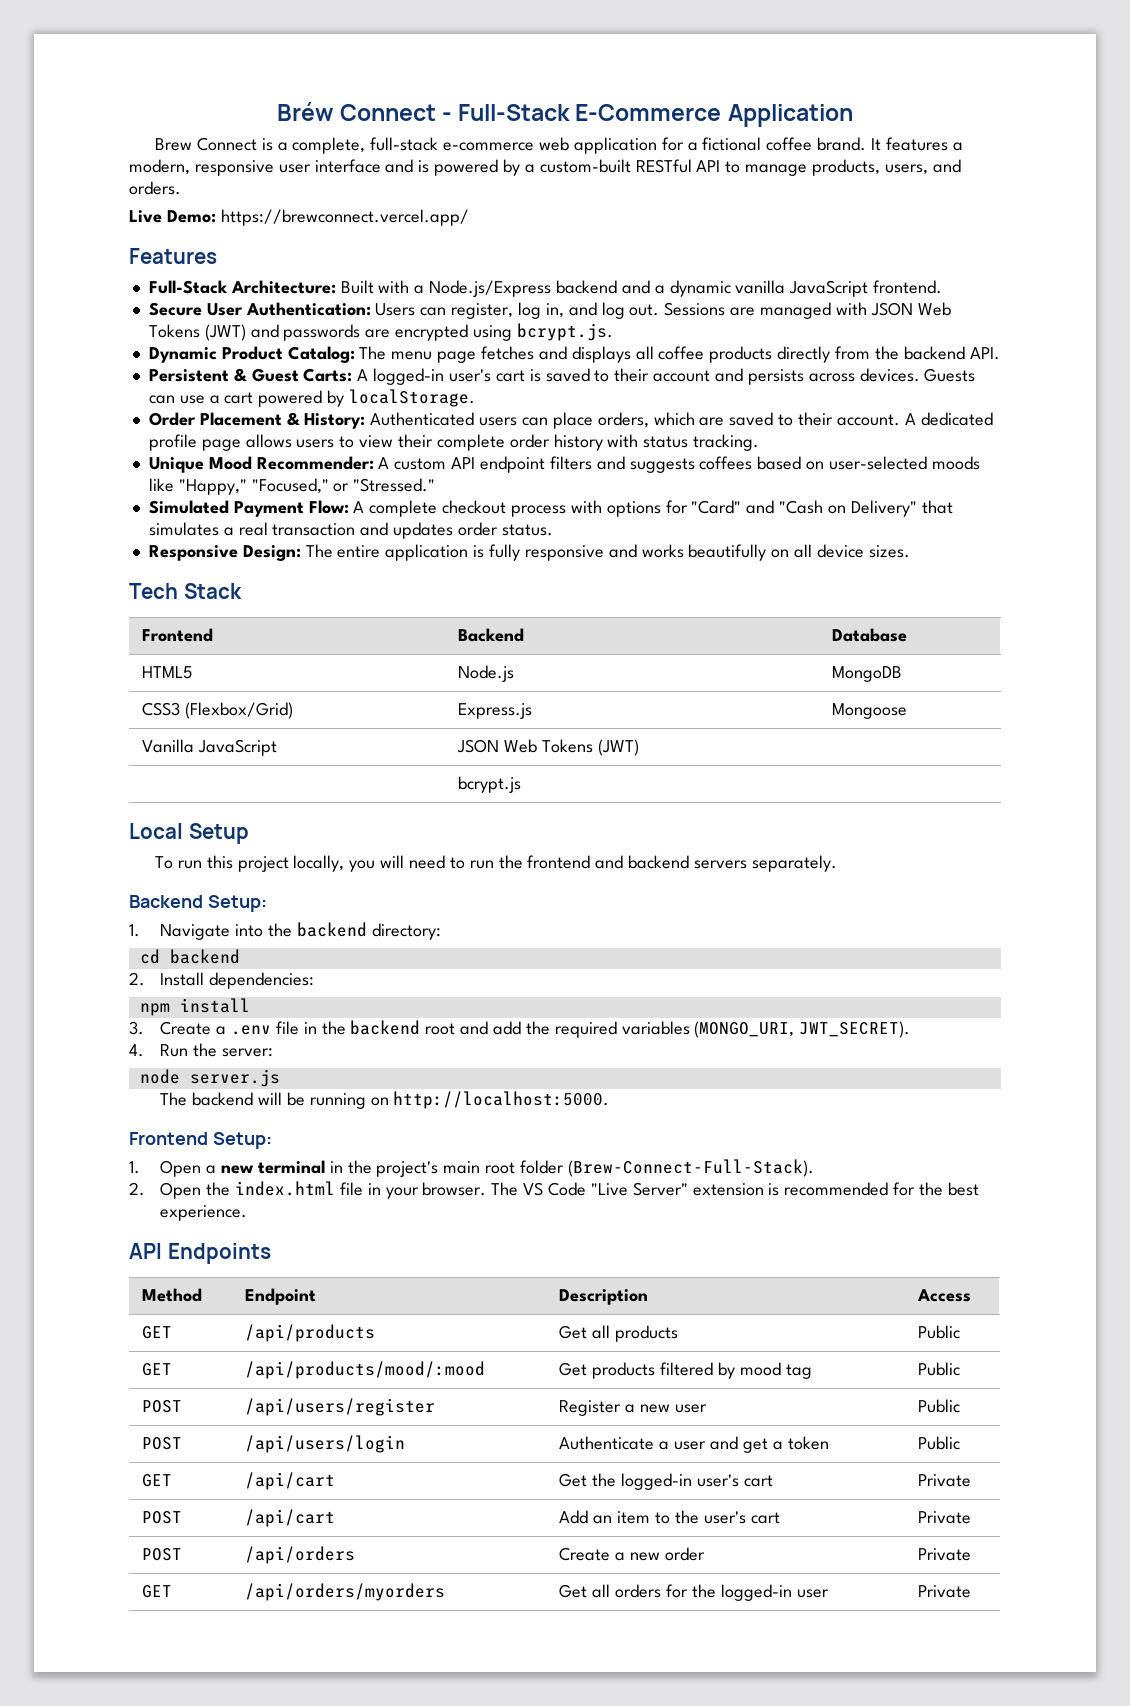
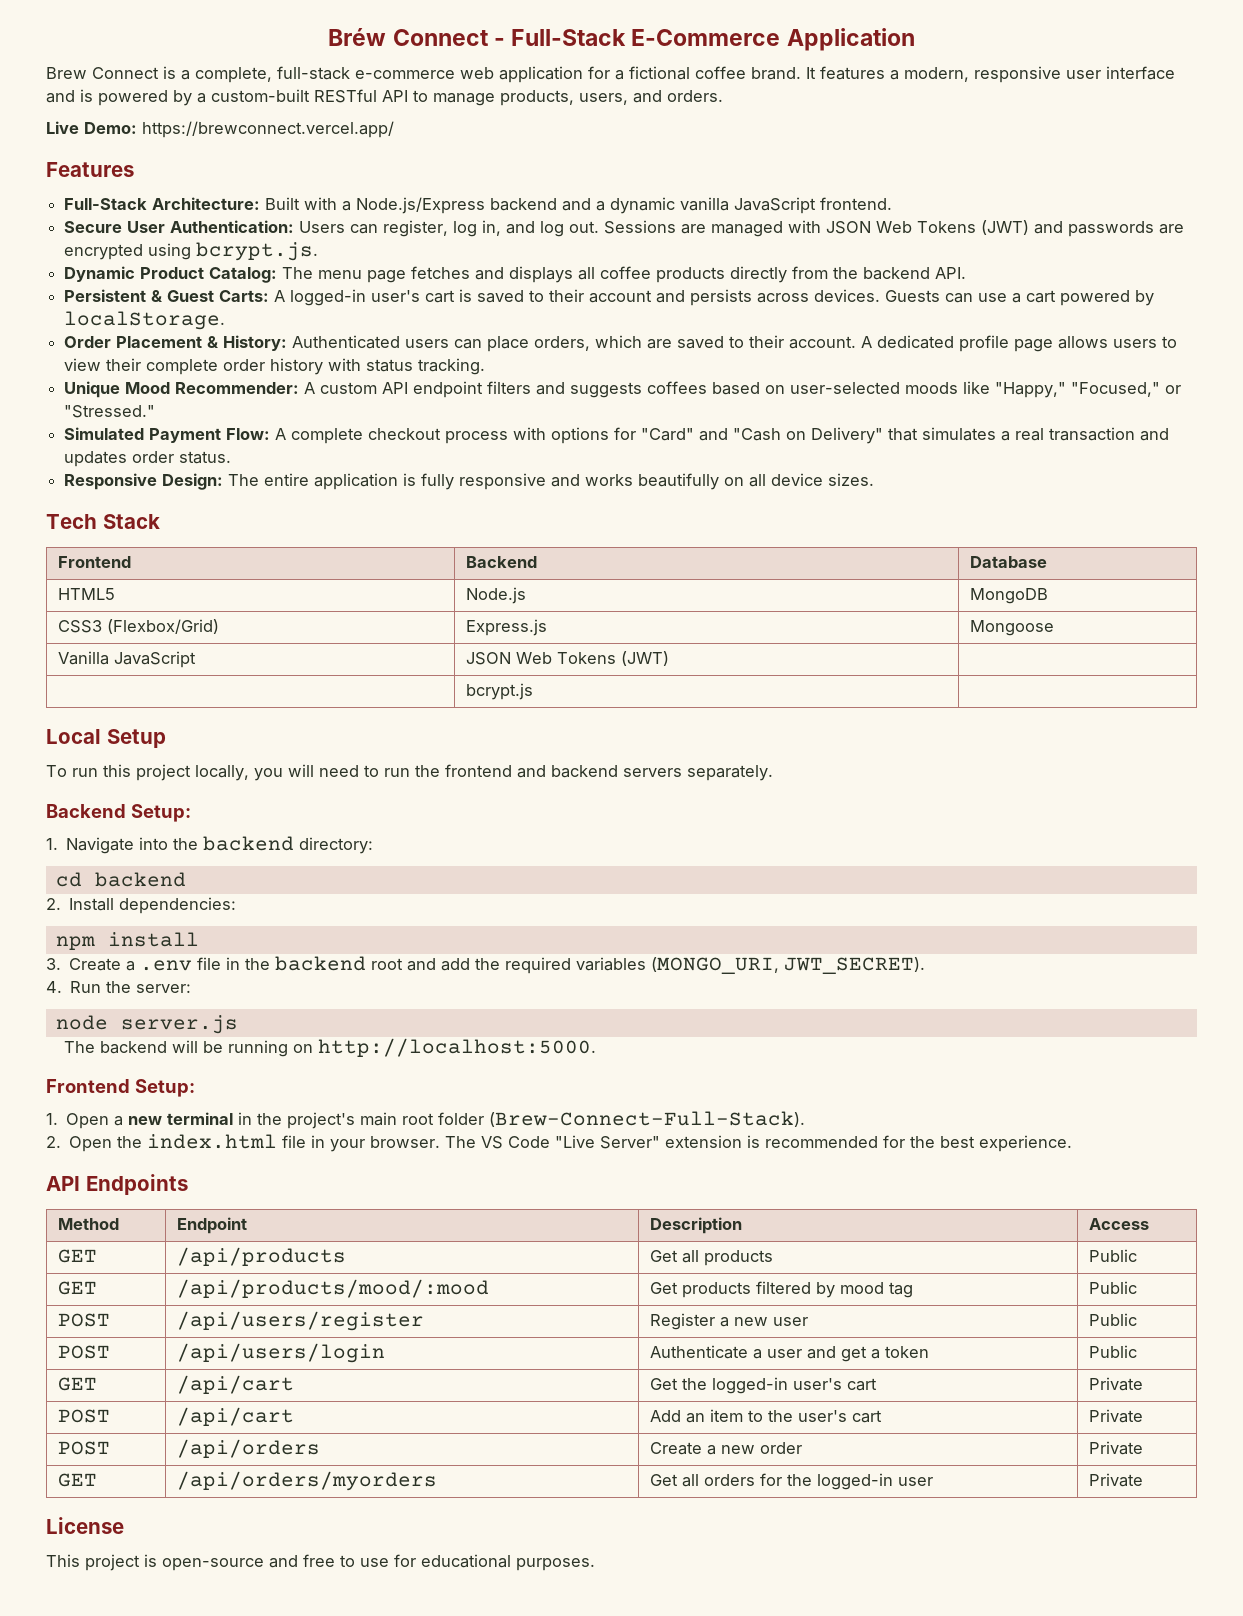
+ License
+ This project is open-source and free to use for educational purposes.

